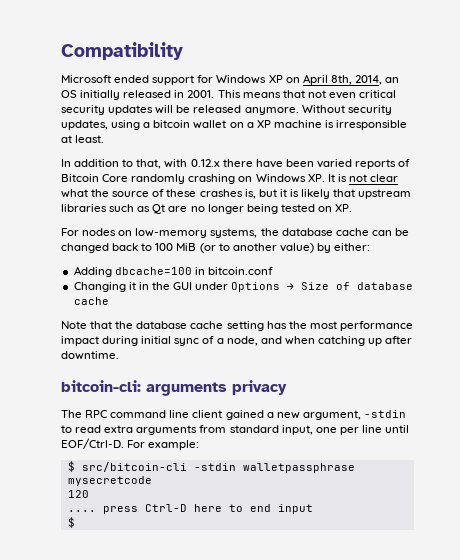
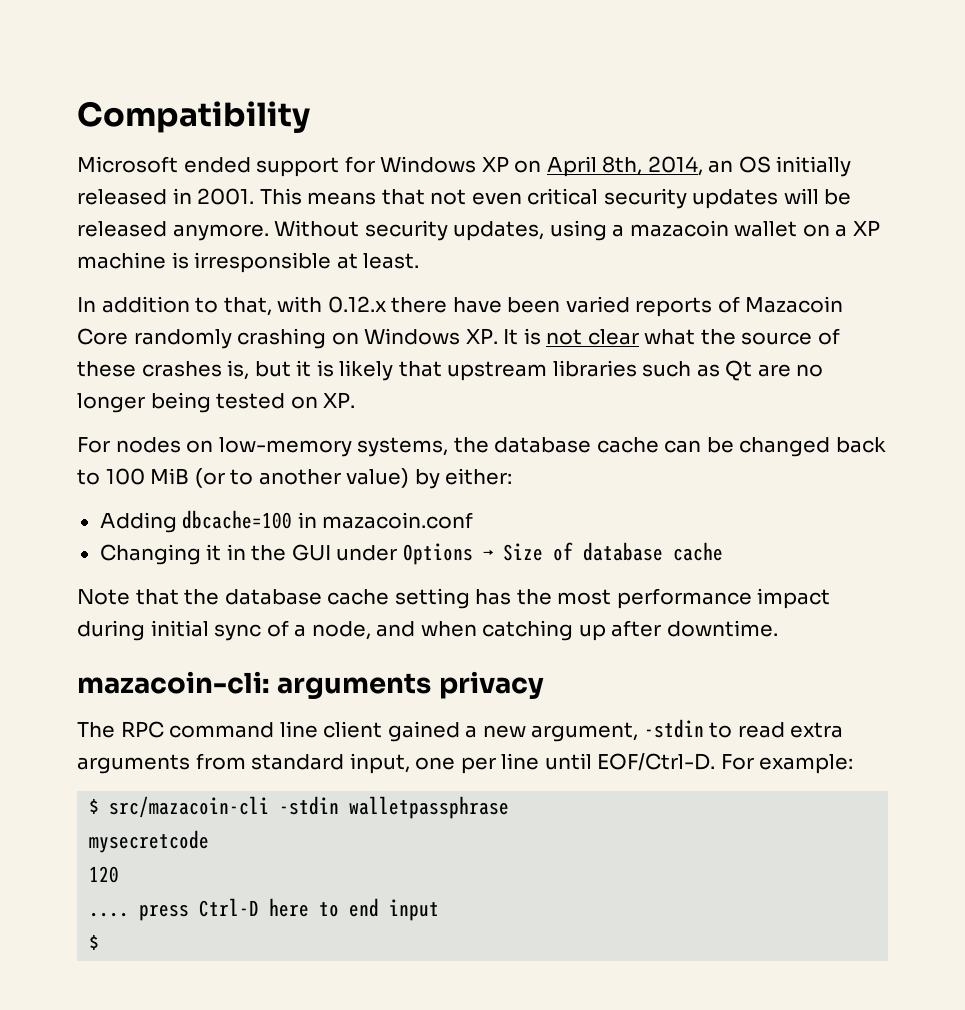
- Without security updates, using a bitcoin wallet on a XP machine is irresponsible at least.
+ Without security updates, using a mazacoin wallet on a XP machine is irresponsible at least.
- In addition to that, with 0.12.x there have been varied reports of Bitcoin Core randomly crashing on Windows XP. It is not clear what the source of these crashes is, but it is likely that upstream libraries such as Qt are no longer being tested on XP.
+ In addition to that, with 0.12.x there have been varied reports of Mazacoin Core randomly crashing on Windows XP. It is not clear what the source of these crashes is, but it is likely that upstream libraries such as Qt are no longer being tested on XP.
- Adding dbcache=100 in bitcoin.conf
+ Adding dbcache=100 in mazacoin.conf
- bitcoin-cli: arguments privacy
+ mazacoin-cli: arguments privacy
- $ src/bitcoin-cli -stdin walletpassphrase
+ $ src/mazacoin-cli -stdin walletpassphrase

